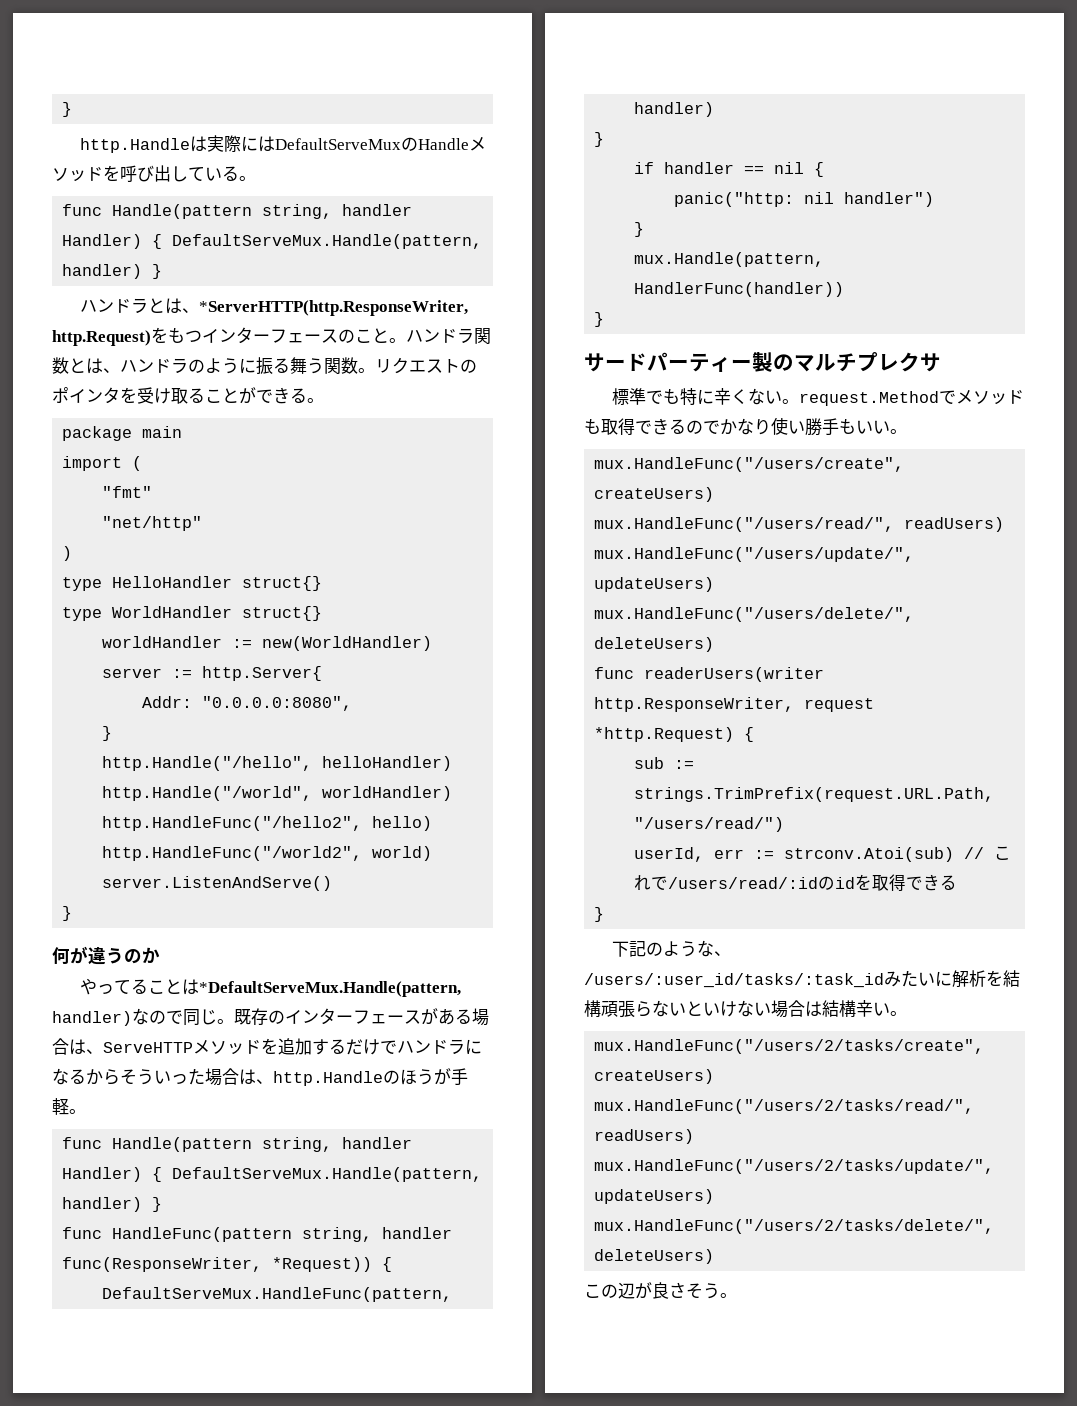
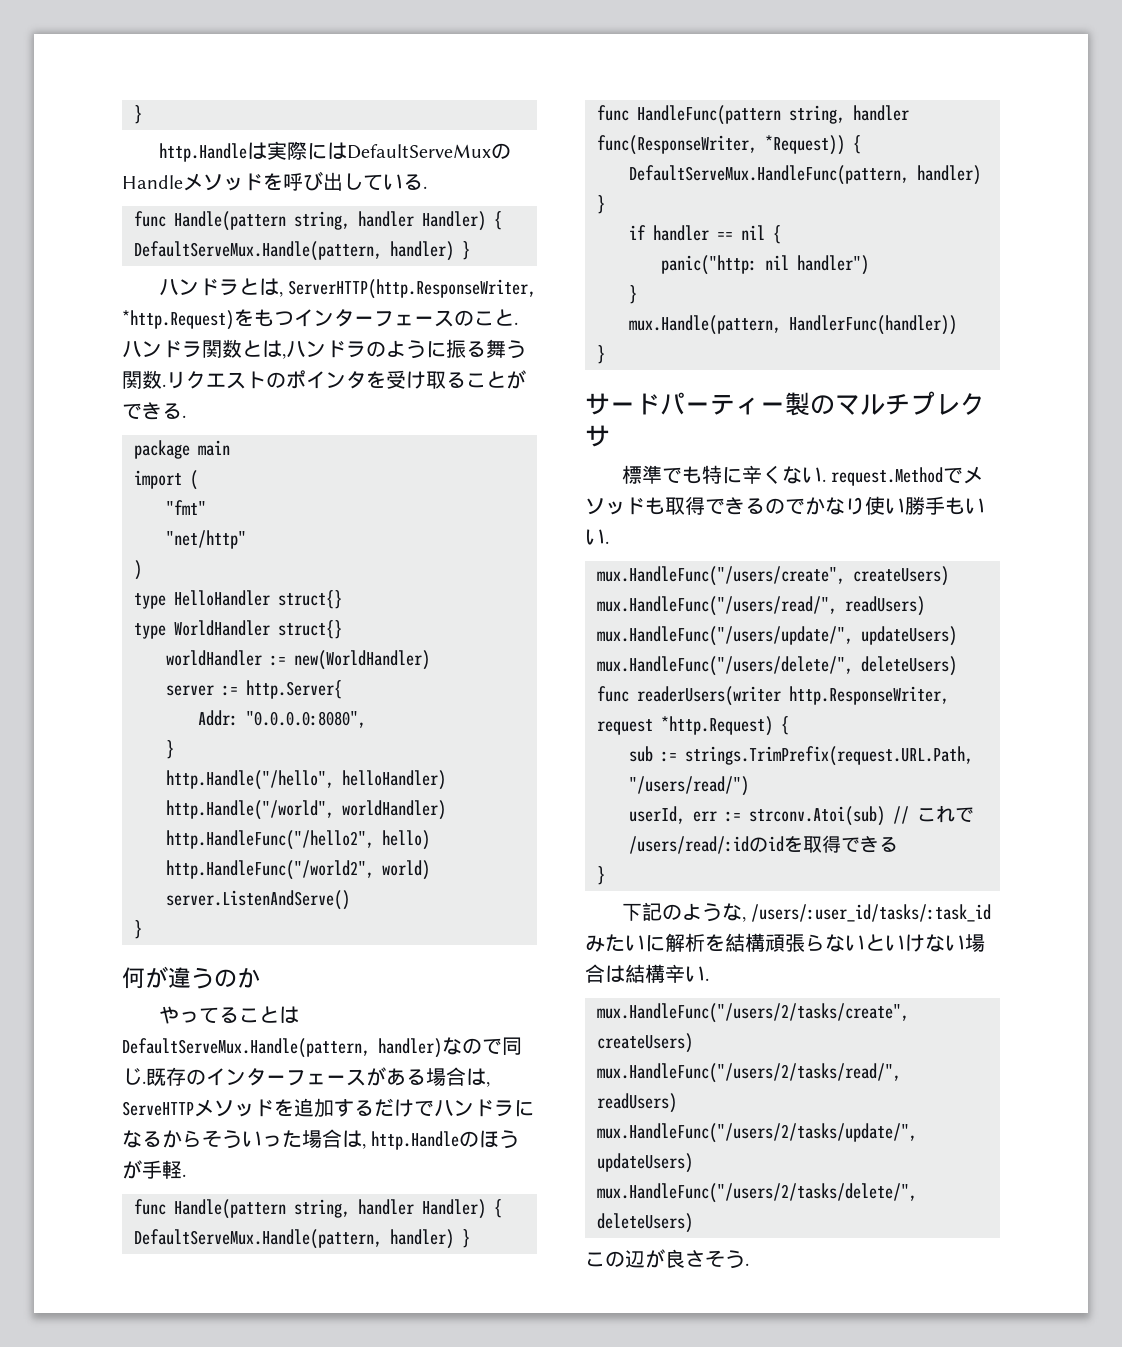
- http.Handleは実際にはDefaultServeMuxのHandleメソッドを呼び出している。
+ http.Handleは実際にはDefaultServeMuxのHandleメソッドを呼び出している.
- ハンドラとは、*ServerHTTP(http.ResponseWriter, http.Request)をもつインターフェースのこと。
+ ハンドラとは, ServerHTTP(http.ResponseWriter, *http.Request)をもつインターフェースのこと.
- ハンドラ関数とは、ハンドラのように振る舞う関数。
+ ハンドラ関数とは,ハンドラのように振る舞う関数.
- リクエストのポインタを受け取ることができる。
+ リクエストのポインタを受け取ることができる.
- やってることは*DefaultServeMux.Handle(pattern, handler)なので同じ。
+ やってることはDefaultServeMux.Handle(pattern, handler)なので同じ.
- 既存のインターフェースがある場合は、ServeHTTPメソッドを追加するだけでハンドラになるからそういった場合は、http.Handleのほうが手軽。
+ 既存のインターフェースがある場合は, ServeHTTPメソッドを追加するだけでハンドラになるからそういった場合は, http.Handleのほうが手軽.
- 標準でも特に辛くない。request.Methodでメソッドも取得できるのでかなり使い勝手もいい。
+ 標準でも特に辛くない. request.Methodでメソッドも取得できるのでかなり使い勝手もいい.
- 下記のような、/users/:user_id/tasks/:task_idみたいに解析を結構頑張らないといけない場合は結構辛い。
+ 下記のような, /users/:user_id/tasks/:task_idみたいに解析を結構頑張らないといけない場合は結構辛い.
- この辺が良さそう。
+ この辺が良さそう.

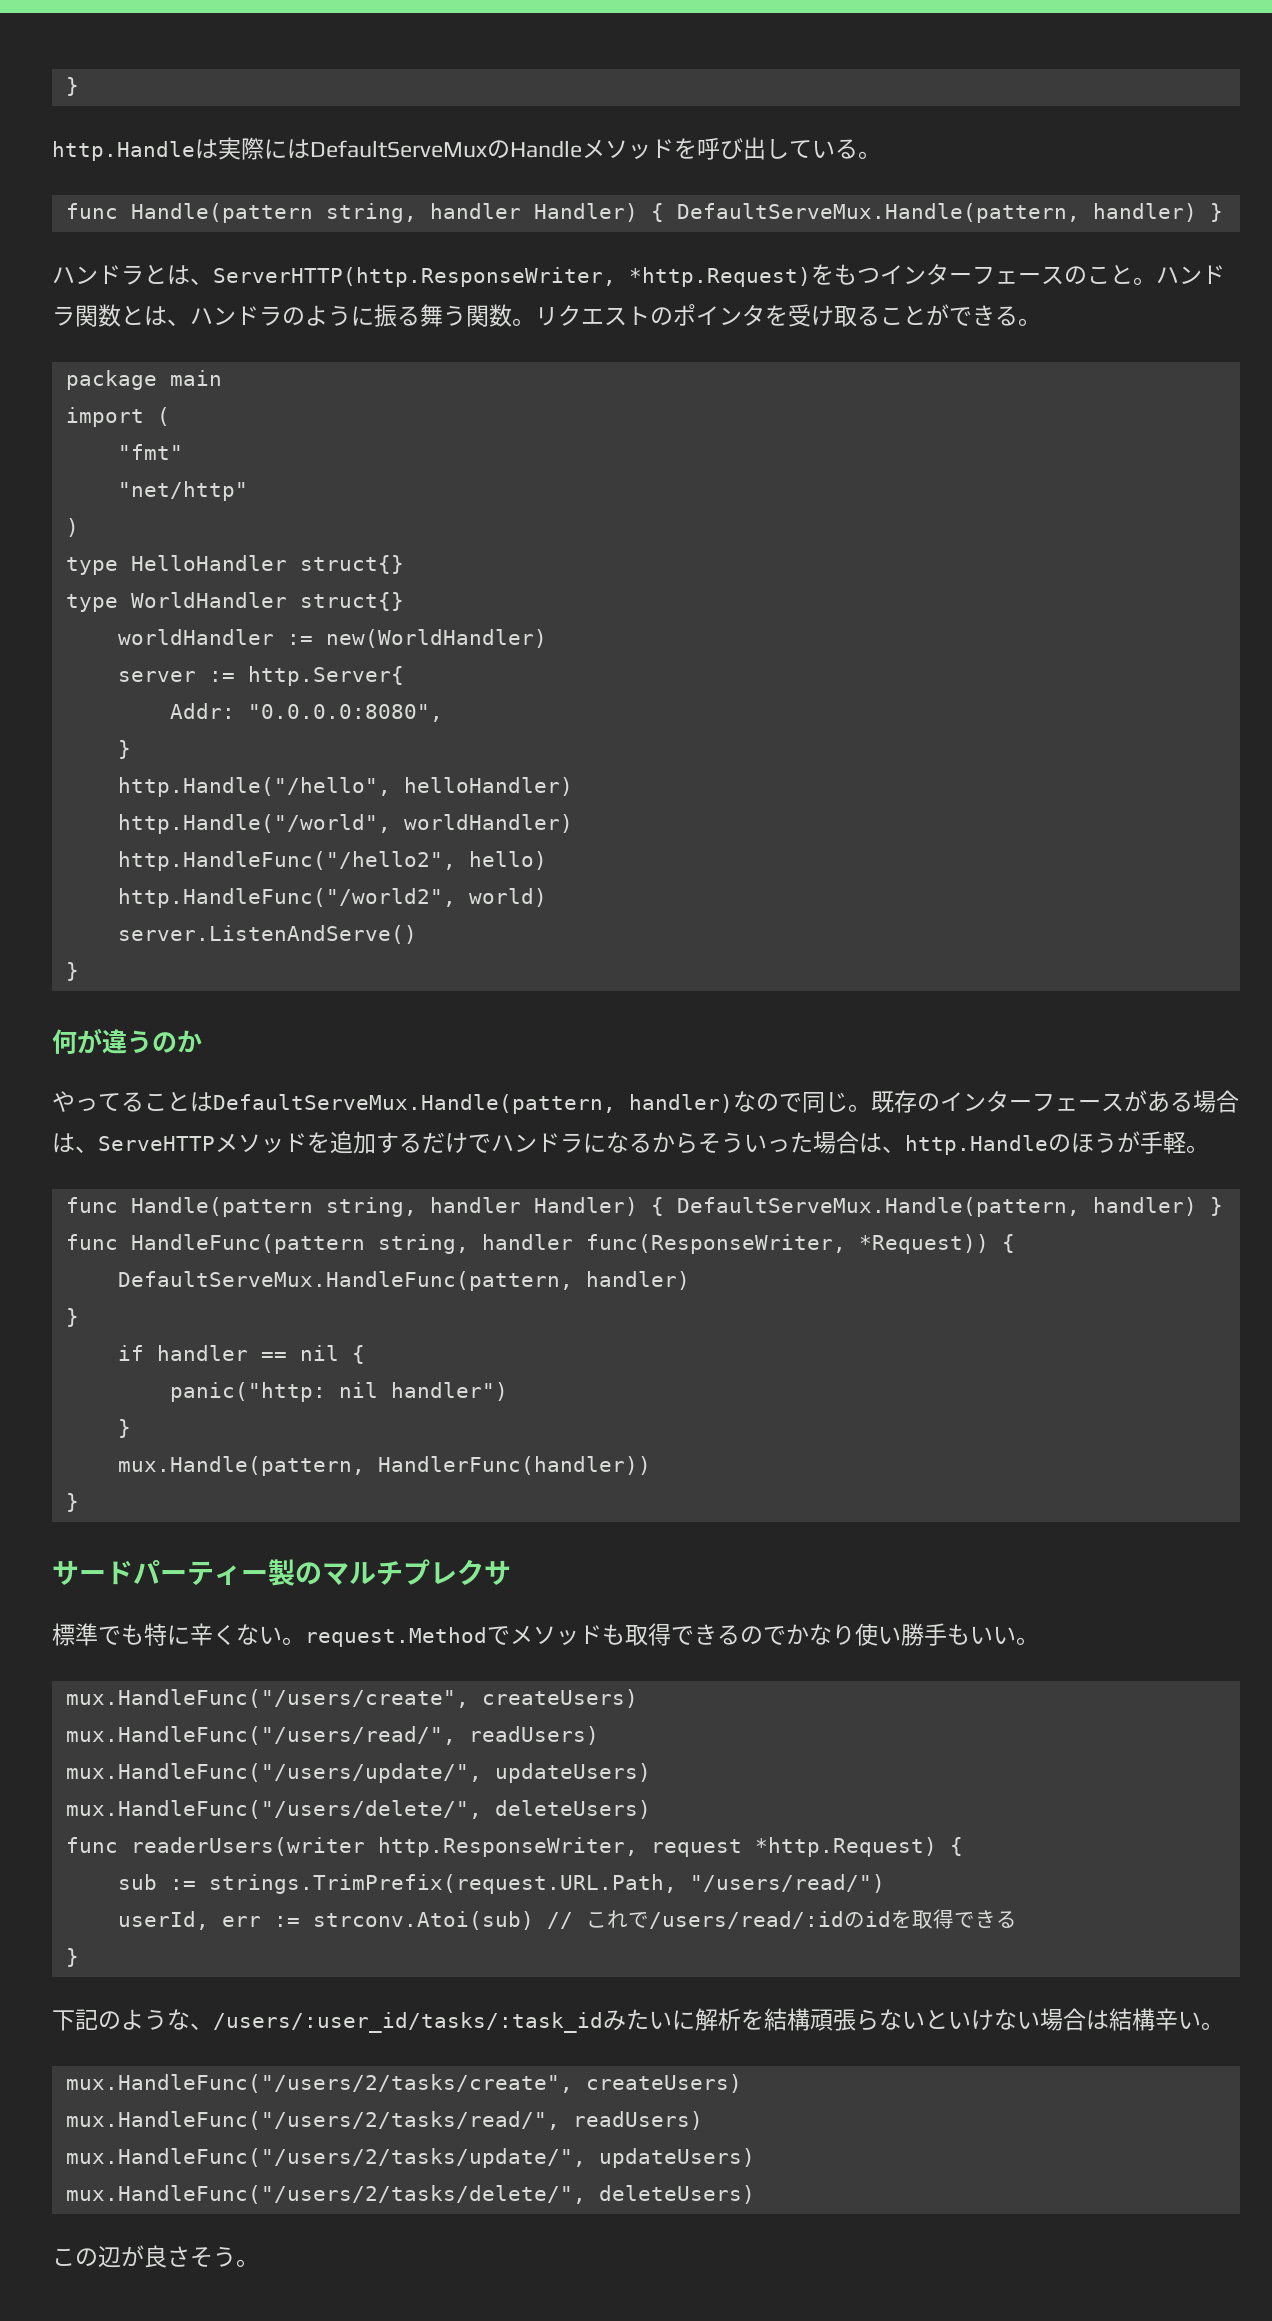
- http.Handleは実際にはDefaultServeMuxのHandleメソッドを呼び出している.
+ http.Handleは実際にはDefaultServeMuxのHandleメソッドを呼び出している。
- ハンドラとは, ServerHTTP(http.ResponseWriter, *http.Request)をもつインターフェースのこと.
+ ハンドラとは、ServerHTTP(http.ResponseWriter, *http.Request)をもつインターフェースのこと。
- ハンドラ関数とは,ハンドラのように振る舞う関数.
+ ハンドラ関数とは、ハンドラのように振る舞う関数。
- リクエストのポインタを受け取ることができる.
+ リクエストのポインタを受け取ることができる。
- やってることはDefaultServeMux.Handle(pattern, handler)なので同じ.
+ やってることはDefaultServeMux.Handle(pattern, handler)なので同じ。
- 既存のインターフェースがある場合は, ServeHTTPメソッドを追加するだけでハンドラになるからそういった場合は, http.Handleのほうが手軽.
+ 既存のインターフェースがある場合は、ServeHTTPメソッドを追加するだけでハンドラになるからそういった場合は、http.Handleのほうが手軽。
- 標準でも特に辛くない. request.Methodでメソッドも取得できるのでかなり使い勝手もいい.
+ 標準でも特に辛くない。request.Methodでメソッドも取得できるのでかなり使い勝手もいい。
- 下記のような, /users/:user_id/tasks/:task_idみたいに解析を結構頑張らないといけない場合は結構辛い.
+ 下記のような、/users/:user_id/tasks/:task_idみたいに解析を結構頑張らないといけない場合は結構辛い。
- この辺が良さそう.
+ この辺が良さそう。

